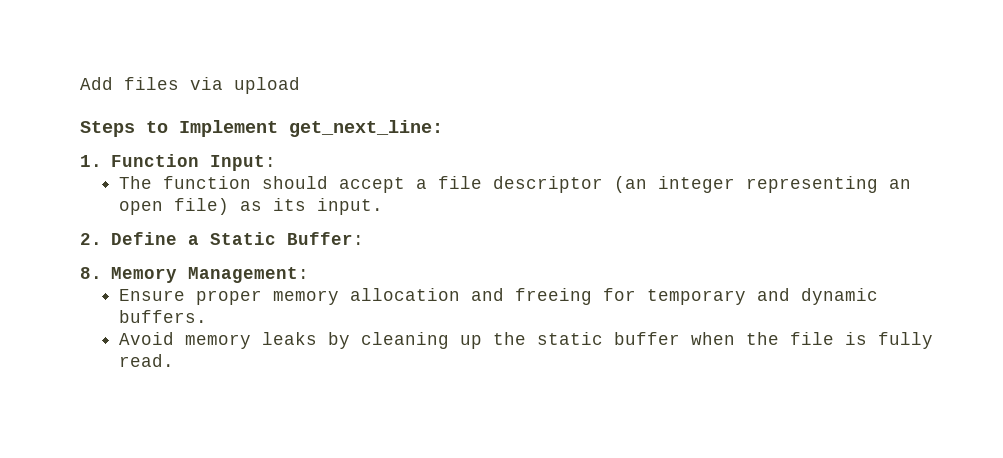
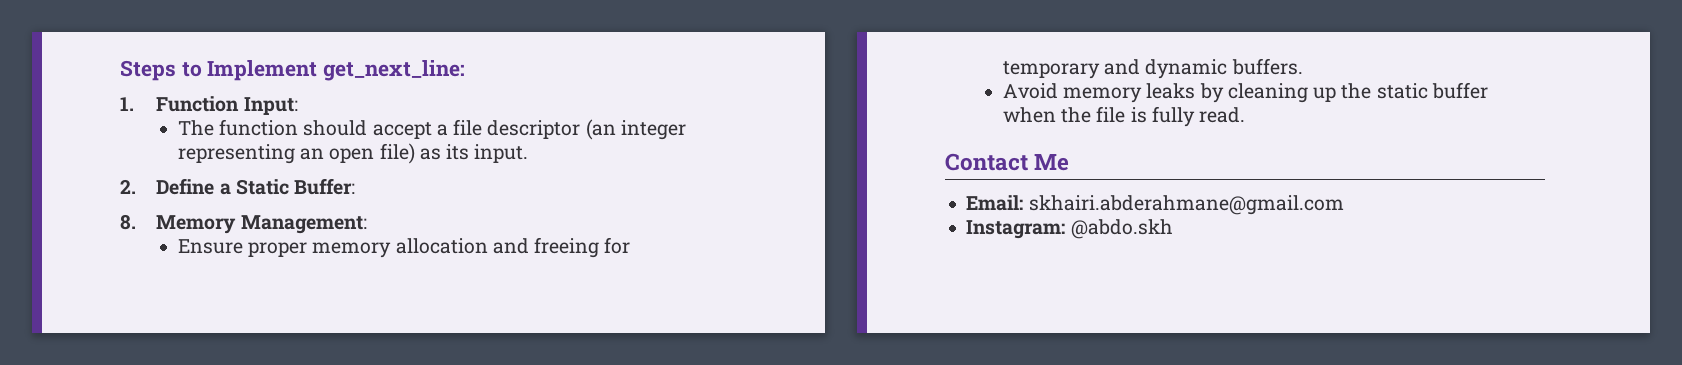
- Add files via upload
+ Contact Me
+ Email: skhairi.abderahmane@gmail.com
+ Instagram: @abdo.skh

